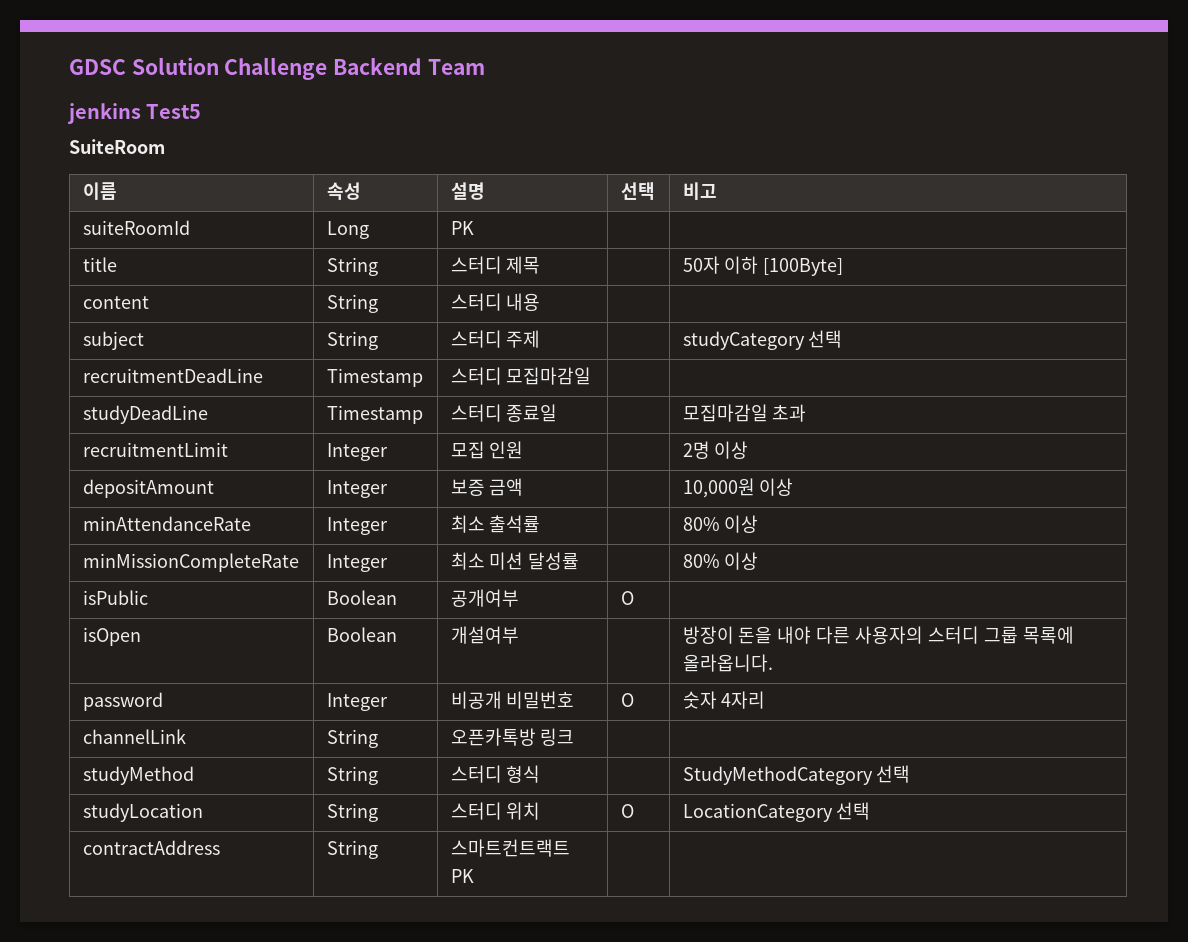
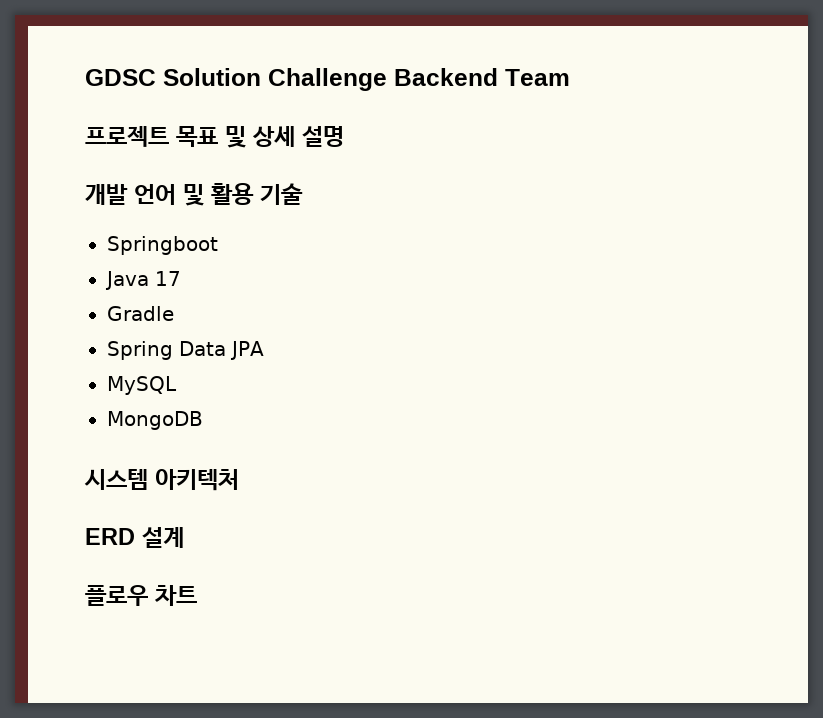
- jenkins Test5
- SuiteRoom
- 이름 | 속성 | 설명 | 선택 | 비고
- suiteRoomId | Long | PK | |
- title | String | 스터디 제목 | | 50자 이하 [100Byte]
- content | String | 스터디 내용 | |
- subject | String | 스터디 주제 | | studyCategory 선택
- recruitmentDeadLine | Timestamp | 스터디 모집마감일 | |
- studyDeadLine | Timestamp | 스터디 종료일 | | 모집마감일 초과
- recruitmentLimit | Integer | 모집 인원 | | 2명 이상
- depositAmount | Integer | 보증 금액 | | 10,000원 이상
- minAttendanceRate | Integer | 최소 출석률 | | 80% 이상
- minMissionCompleteRate | Integer | 최소 미션 달성률 | | 80% 이상
- isPublic | Boolean | 공개여부 | O |
- isOpen | Boolean | 개설여부 | | 방장이 돈을 내야 다른 사용자의 스터디 그룹 목록에 올라옵니다.
- password | Integer | 비공개 비밀번호 | O | 숫자 4자리
- channelLink | String | 오픈카톡방 링크 | |
- studyMethod | String | 스터디 형식 | | StudyMethodCategory 선택
- studyLocation | String | 스터디 위치 | O | LocationCategory 선택
- contractAddress | String | 스마트컨트랙트 PK | |
+ 프로젝트 목표 및 상세 설명
+ 개발 언어 및 활용 기술
+ Springboot
+ Java 17
+ Gradle
+ Spring Data JPA
+ MySQL
+ MongoDB
+ 시스템 아키텍처
+ ERD 설계
+ 플로우 차트

